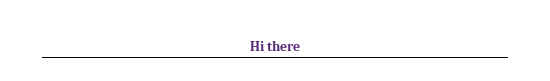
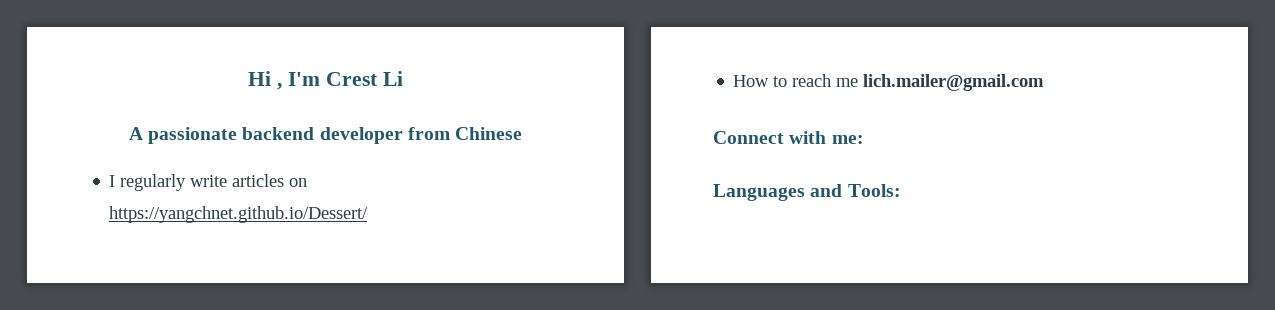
- Hi there
+ Hi , I'm Crest Li
+ A passionate backend developer from Chinese
+ I regularly write articles on https://yangchnet.github.io/Dessert/
+ How to reach me lich.mailer@gmail.com
+ Connect with me:
+ Languages and Tools:

